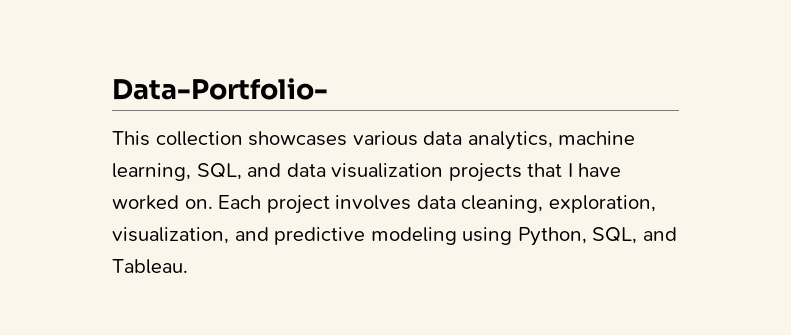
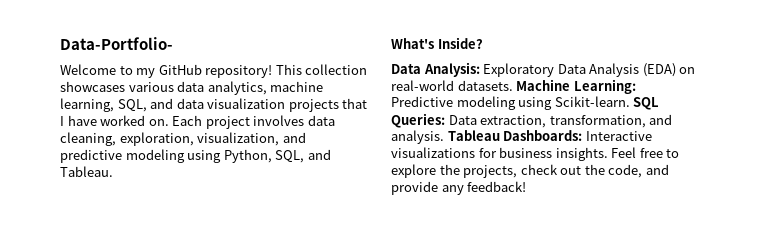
+ Welcome to my GitHub repository!
+ What's Inside?
+ Data Analysis: Exploratory Data Analysis (EDA) on real-world datasets. Machine Learning: Predictive modeling using Scikit-learn. SQL Queries: Data extraction, transformation, and analysis. Tableau Dashboards: Interactive visualizations for business insights. Feel free to explore the projects, check out the code, and provide any feedback!

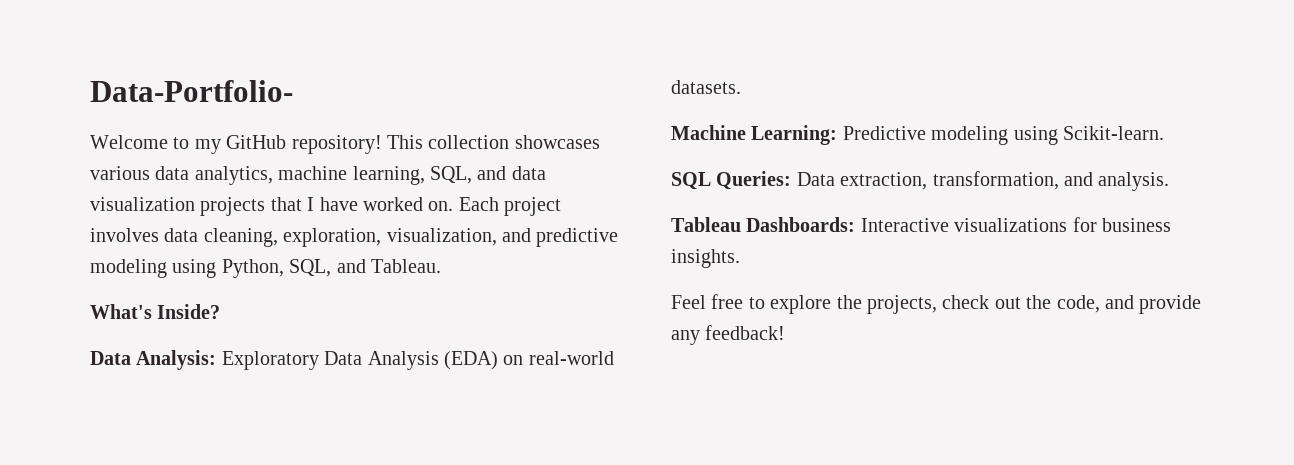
- Data Analysis: Exploratory Data Analysis (EDA) on real-world datasets. Machine Learning: Predictive modeling using Scikit-learn. SQL Queries: Data extraction, transformation, and analysis. Tableau Dashboards: Interactive visualizations for business insights. Feel free to explore the projects, check out the code, and provide any feedback!
+ Data Analysis: Exploratory Data Analysis (EDA) on real-world datasets.
+ Machine Learning: Predictive modeling using Scikit-learn.
+ SQL Queries: Data extraction, transformation, and analysis.
+ Tableau Dashboards: Interactive visualizations for business insights.
+ Feel free to explore the projects, check out the code, and provide any feedback!

